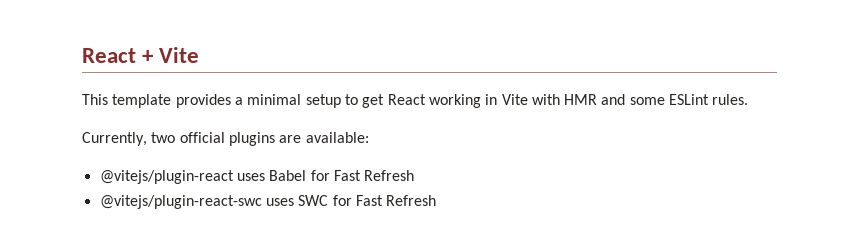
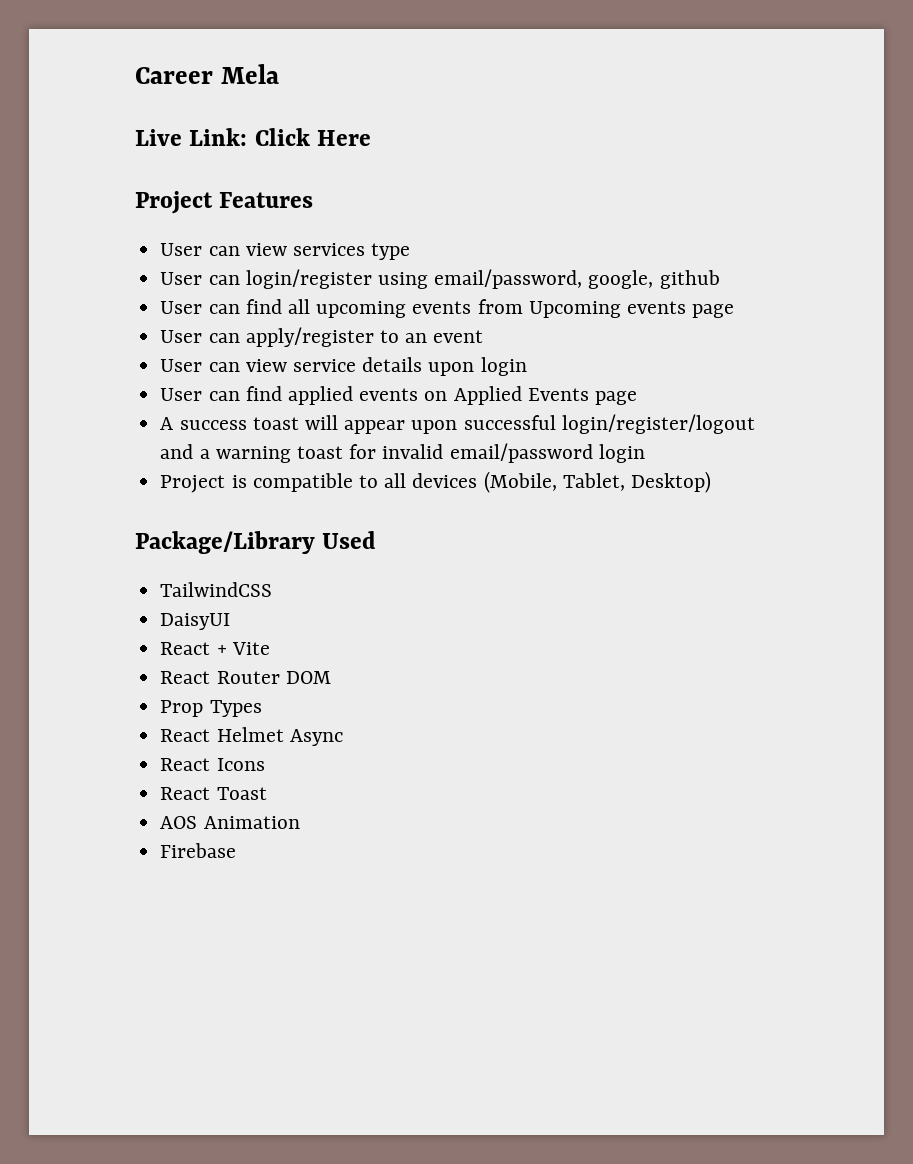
+ Career Mela
+ Live Link: Click Here
+ Project Features
+ User can view services type
+ User can login/register using email/password, google, github
+ User can find all upcoming events from Upcoming events page
+ User can apply/register to an event
+ User can view service details upon login
+ User can find applied events on Applied Events page
+ A success toast will appear upon successful login/register/logout and a warning toast for invalid email/password login
+ Project is compatible to all devices (Mobile, Tablet, Desktop)
+ Package/Library Used
+ TailwindCSS
+ DaisyUI
  React + Vite
- This template provides a minimal setup to get React working in Vite with HMR and some ESLint rules.
- Currently, two official plugins are available:
- @vitejs/plugin-react uses Babel for Fast Refresh
- @vitejs/plugin-react-swc uses SWC for Fast Refresh
+ React Router DOM
+ Prop Types
+ React Helmet Async
+ React Icons
+ React Toast
+ AOS Animation
+ Firebase

